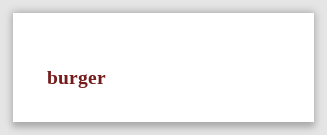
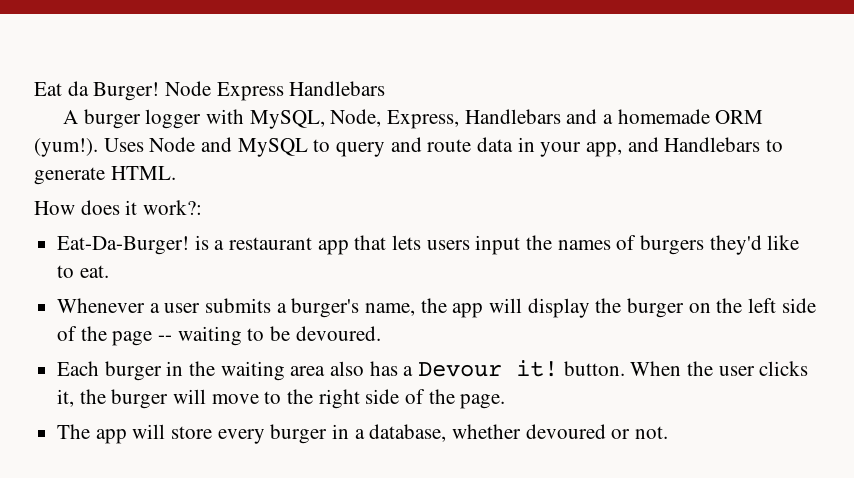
- burger
+ Eat da Burger! Node Express Handlebars
+ A burger logger with MySQL, Node, Express, Handlebars and a homemade ORM (yum!). Uses Node and MySQL to query and route data in your app, and Handlebars to generate HTML.
+ How does it work?:
+ Eat-Da-Burger! is a restaurant app that lets users input the names of burgers they'd like to eat.
+ Whenever a user submits a burger's name, the app will display the burger on the left side of the page -- waiting to be devoured.
+ Each burger in the waiting area also has a Devour it! button. When the user clicks it, the burger will move to the right side of the page.
+ The app will store every burger in a database, whether devoured or not.

